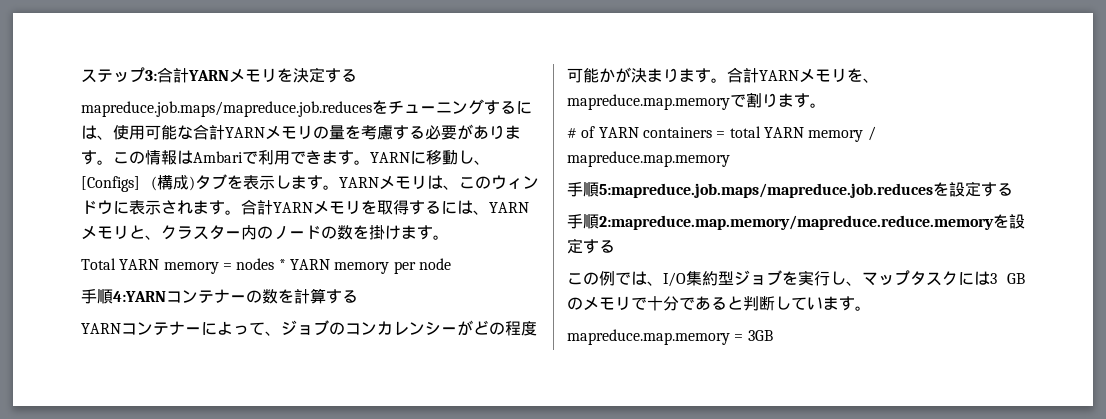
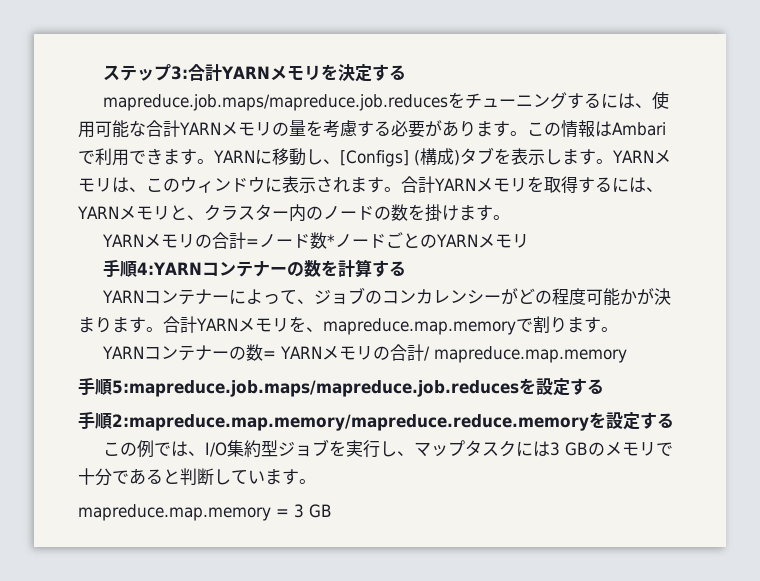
- Total YARN memory = nodes * YARN memory per node
+ YARNメモリの合計=ノード数*ノードごとのYARNメモリ
- # of YARN containers = total YARN memory / mapreduce.map.memory
+ YARNコンテナーの数= YARNメモリの合計/ mapreduce.map.memory
- mapreduce.map.memory = 3GB
+ mapreduce.map.memory = 3 GB

